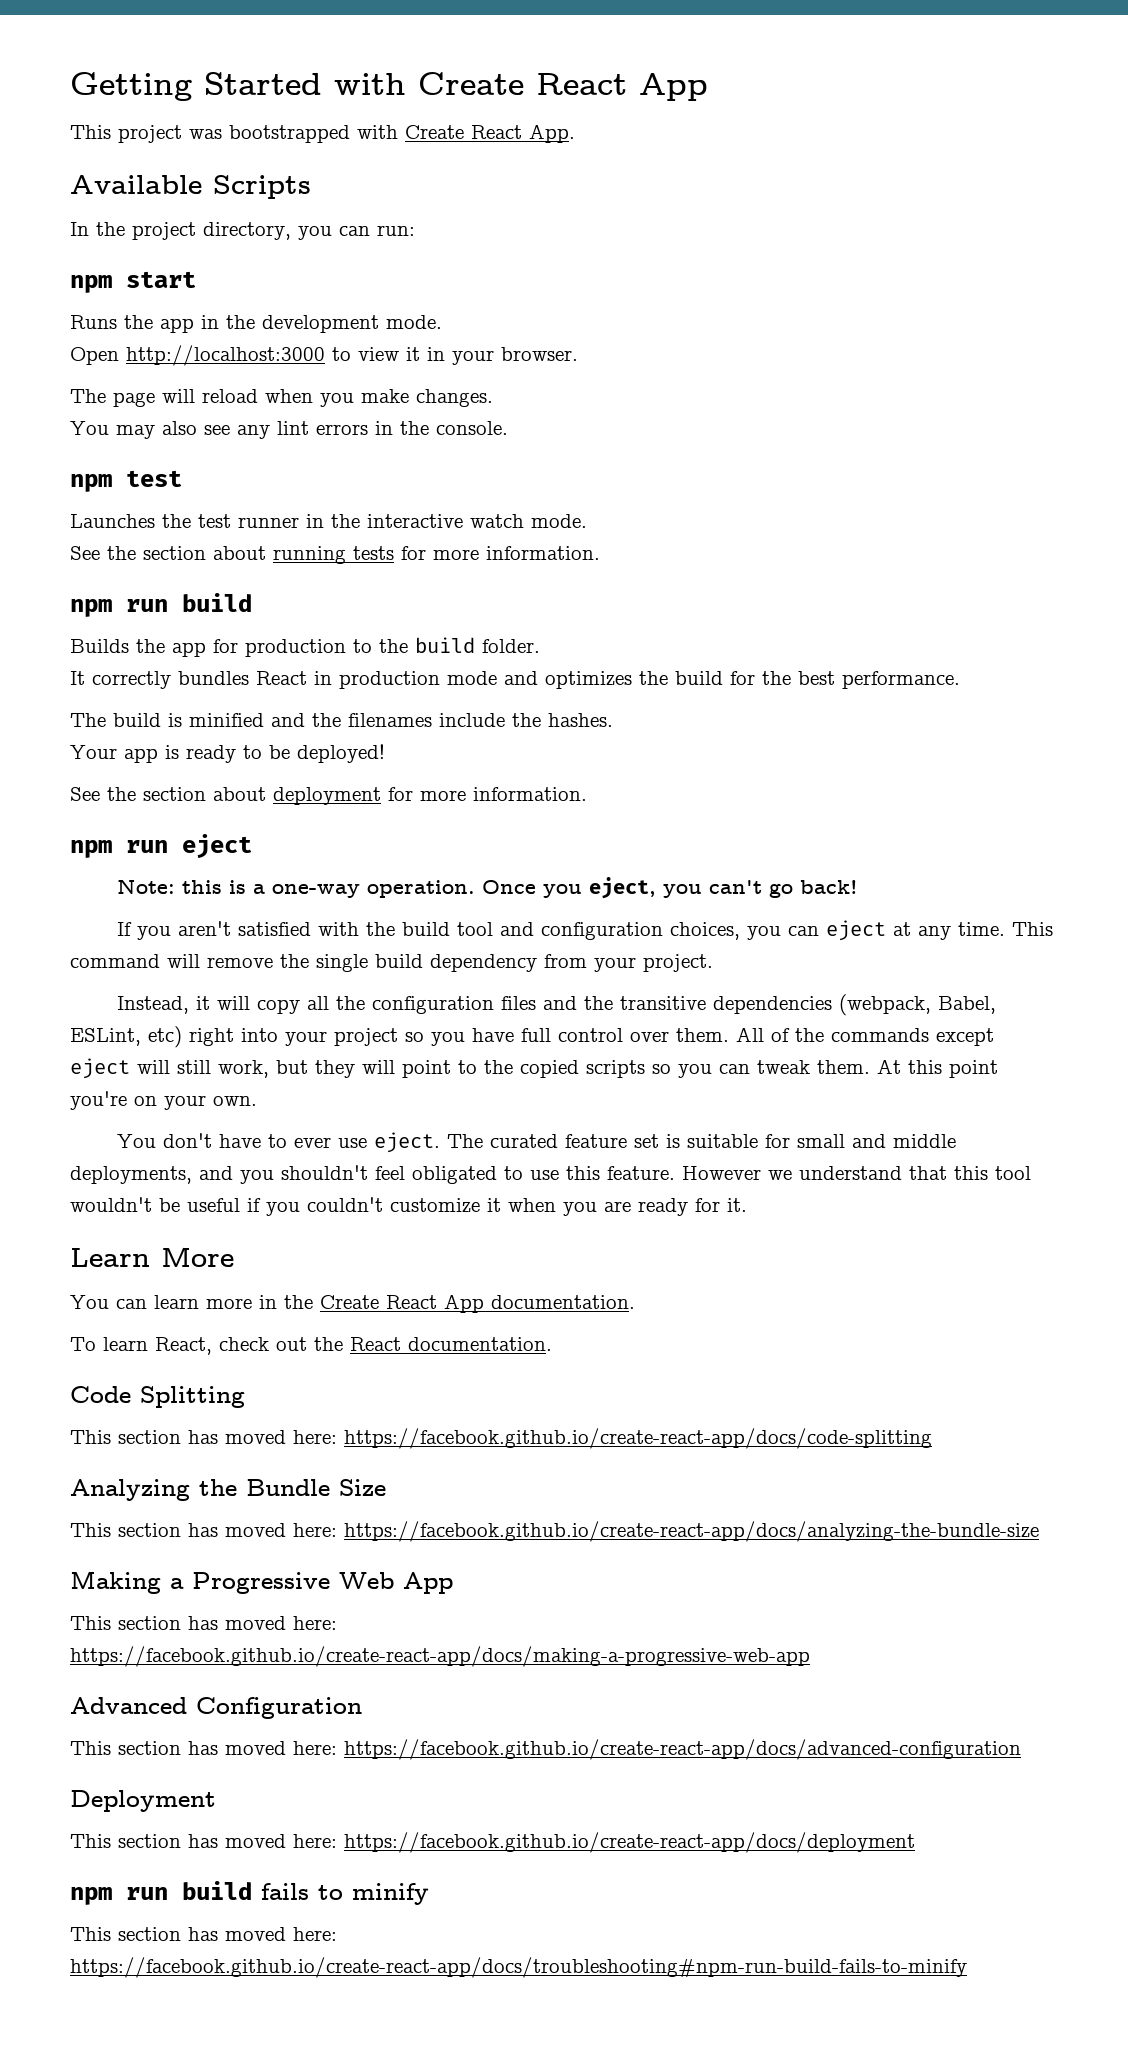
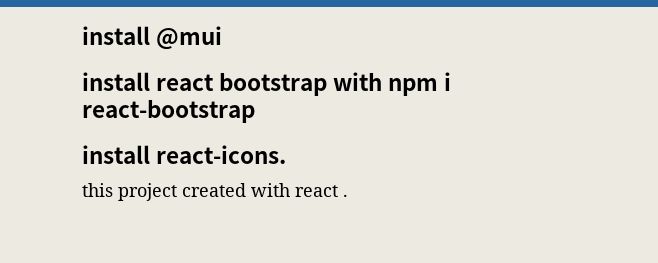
- Getting Started with Create React App
- This project was bootstrapped with Create React App.
- Available Scripts
- In the project directory, you can run:
- npm start
- Runs the app in the development mode.
- Open http://localhost:3000 to view it in your browser.
- The page will reload when you make changes.
- You may also see any lint errors in the console.
- npm test
- Launches the test runner in the interactive watch mode.
- See the section about running tests for more information.
- npm run build
- Builds the app for production to the build folder.
- It correctly bundles React in production mode and optimizes the build for the best performance.
- The build is minified and the filenames include the hashes.
- Your app is ready to be deployed!
- See the section about deployment for more information.
- npm run eject
- Note: this is a one-way operation. Once you eject, you can't go back!
- If you aren't satisfied with the build tool and configuration choices, you can eject at any time. This command will remove the single build dependency from your project.
- Instead, it will copy all the configuration files and the transitive dependencies (webpack, Babel, ESLint, etc) right into your project so you have full control over them. All of the commands except eject will still work, but they will point to the copied scripts so you can tweak them. At this point you're on your own.
- You don't have to ever use eject. The curated feature set is suitable for small and middle deployments, and you shouldn't feel obligated to use this feature. However we understand that this tool wouldn't be useful if you couldn't customize it when you are ready for it.
- Learn More
- You can learn more in the Create React App documentation.
- To learn React, check out the React documentation.
- Code Splitting
- This section has moved here: https://facebook.github.io/create-react-app/docs/code-splitting
- Analyzing the Bundle Size
- This section has moved here: https://facebook.github.io/create-react-app/docs/analyzing-the-bundle-size
- Making a Progressive Web App
- This section has moved here: https://facebook.github.io/create-react-app/docs/making-a-progressive-web-app
- Advanced Configuration
- This section has moved here: https://facebook.github.io/create-react-app/docs/advanced-configuration
- Deployment
- This section has moved here: https://facebook.github.io/create-react-app/docs/deployment
- npm run build fails to minify
- This section has moved here: https://facebook.github.io/create-react-app/docs/troubleshooting#npm-run-build-fails-to-minify
+ install @mui
+ install react bootstrap with npm i react-bootstrap
+ install react-icons.
+ this project created with react .

